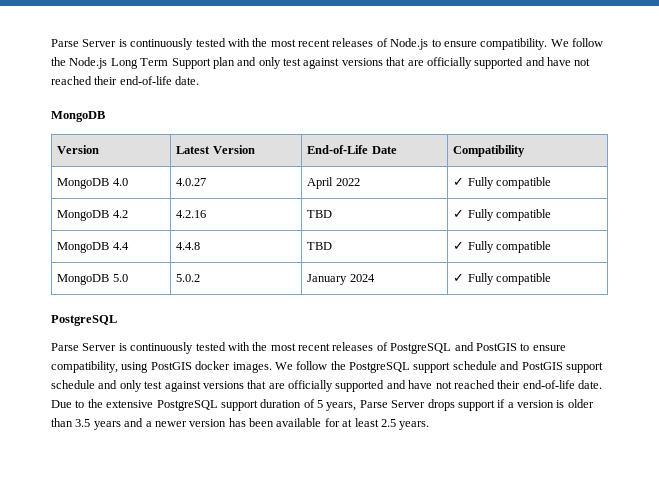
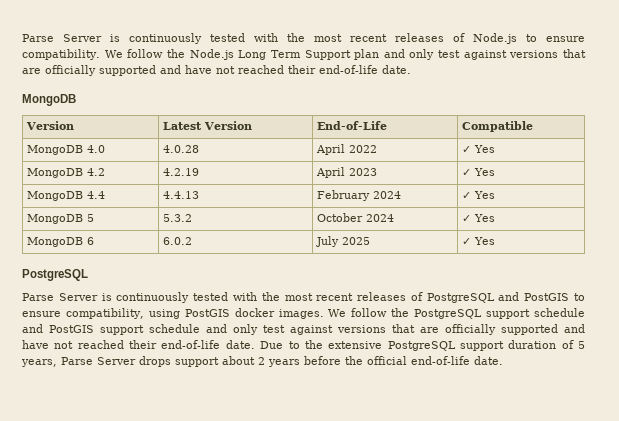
- Version | Latest Version | End-of-Life Date | Compatibility
+ Version | Latest Version | End-of-Life | Compatible
- MongoDB 4.0 | 4.0.27 | April 2022 | ✓ Fully compatible
+ MongoDB 4.0 | 4.0.28 | April 2022 | ✓ Yes
- MongoDB 4.2 | 4.2.16 | TBD | ✓ Fully compatible
+ MongoDB 4.2 | 4.2.19 | April 2023 | ✓ Yes
- MongoDB 4.4 | 4.4.8 | TBD | ✓ Fully compatible
- MongoDB 5.0 | 5.0.2 | January 2024 | ✓ Fully compatible
+ MongoDB 4.4 | 4.4.13 | February 2024 | ✓ Yes
+ MongoDB 5 | 5.3.2 | October 2024 | ✓ Yes
+ MongoDB 6 | 6.0.2 | July 2025 | ✓ Yes
- Due to the extensive PostgreSQL support duration of 5 years, Parse Server drops support if a version is older than 3.5 years and a newer version has been available for at least 2.5 years.
+ Due to the extensive PostgreSQL support duration of 5 years, Parse Server drops support about 2 years before the official end-of-life date.

